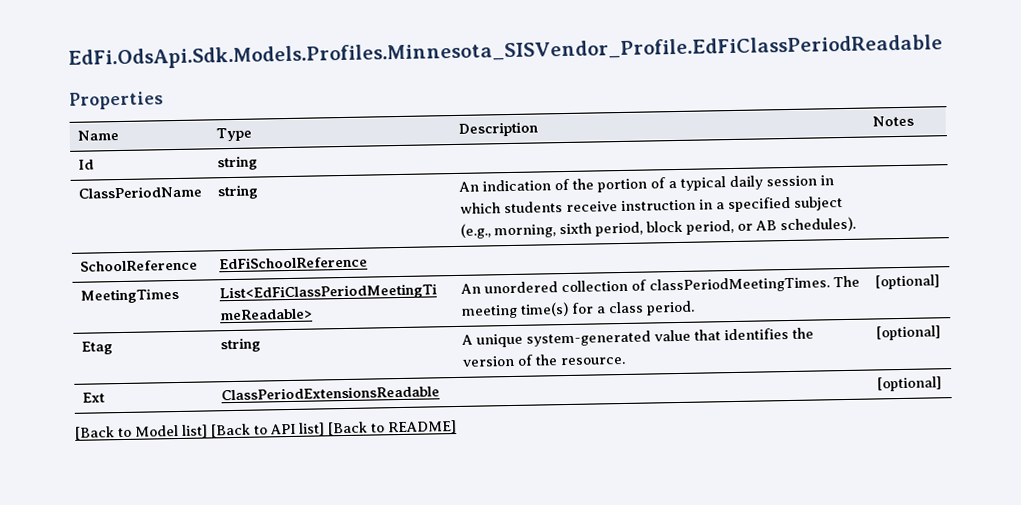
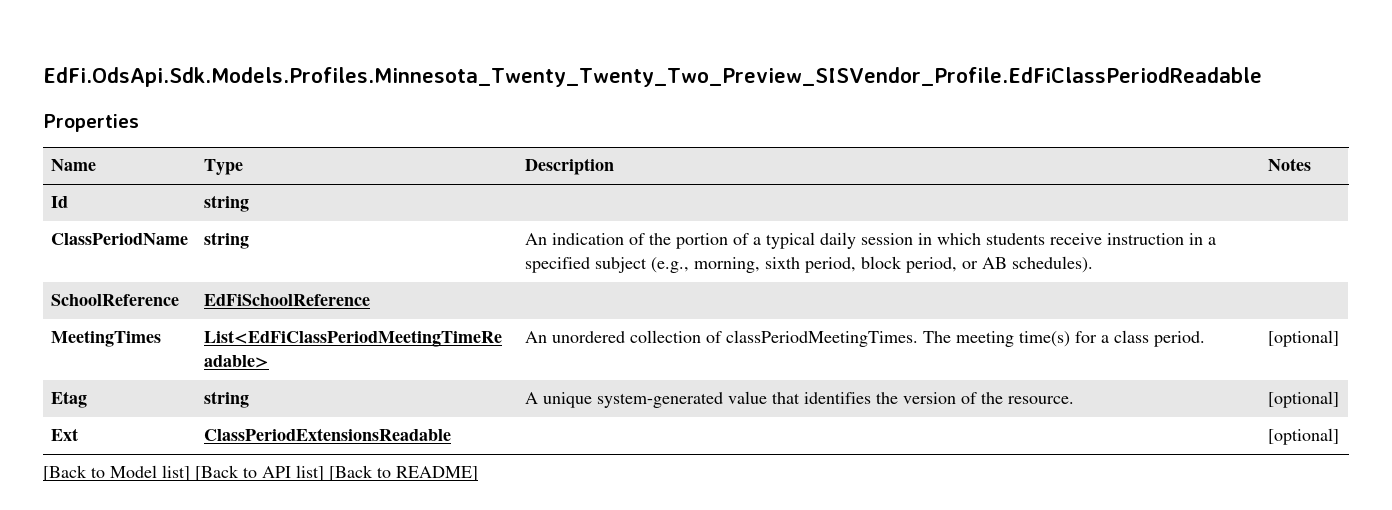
- EdFi.OdsApi.Sdk.Models.Profiles.Minnesota_SISVendor_Profile.EdFiClassPeriodReadable
+ EdFi.OdsApi.Sdk.Models.Profiles.Minnesota_Twenty_Twenty_Two_Preview_SISVendor_Profile.EdFiClassPeriodReadable

